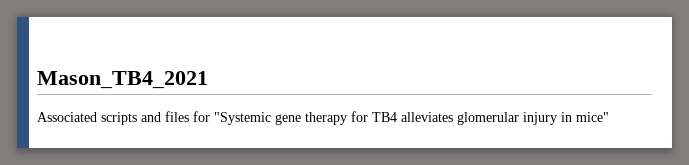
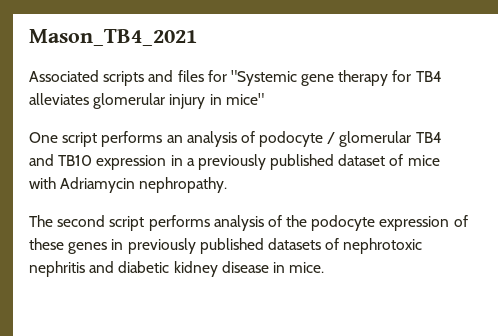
+ One script performs an analysis of podocyte / glomerular TB4 and TB10 expression in a previously published dataset of mice with Adriamycin nephropathy.
+ The second script performs analysis of the podocyte expression of these genes in previously published datasets of nephrotoxic nephritis and diabetic kidney disease in mice.

